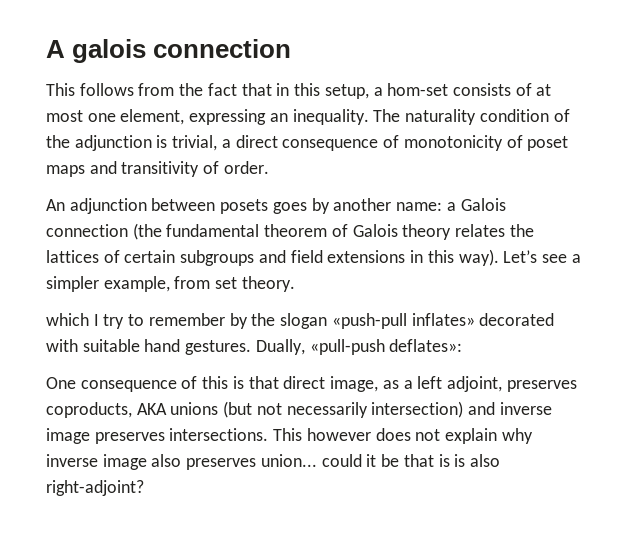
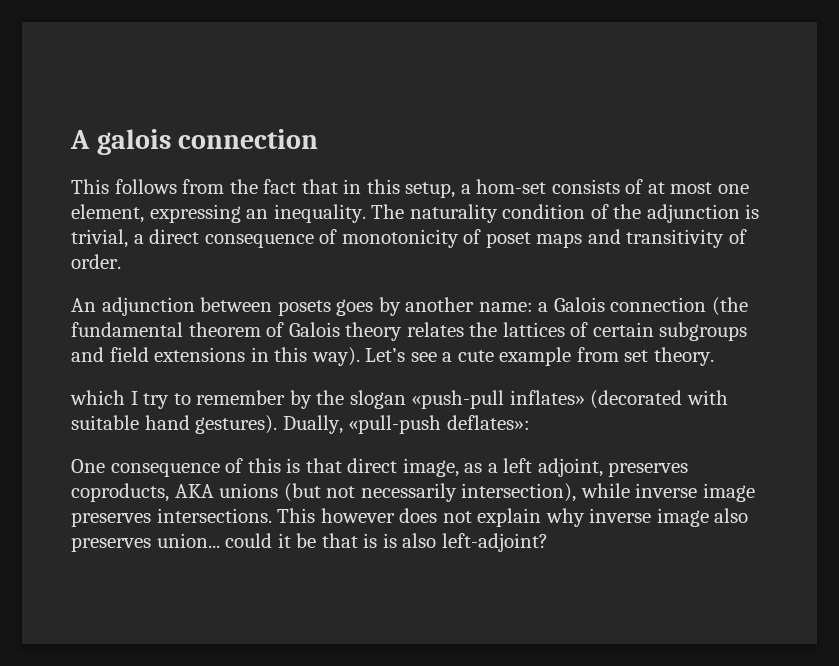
- Let’s see a simpler example, from set theory.
+ Let’s see a cute example from set theory.
- which I try to remember by the slogan «push-pull inflates» decorated with suitable hand gestures.
+ which I try to remember by the slogan «push-pull inflates» (decorated with suitable hand gestures).
- One consequence of this is that direct image, as a left adjoint, preserves coproducts, AKA unions (but not necessarily intersection) and inverse image preserves intersections.
+ One consequence of this is that direct image, as a left adjoint, preserves coproducts, AKA unions (but not necessarily intersection), while inverse image preserves intersections.
- This however does not explain why inverse image also preserves union... could it be that is is also right-adjoint?
+ This however does not explain why inverse image also preserves union... could it be that is is also left-adjoint?

